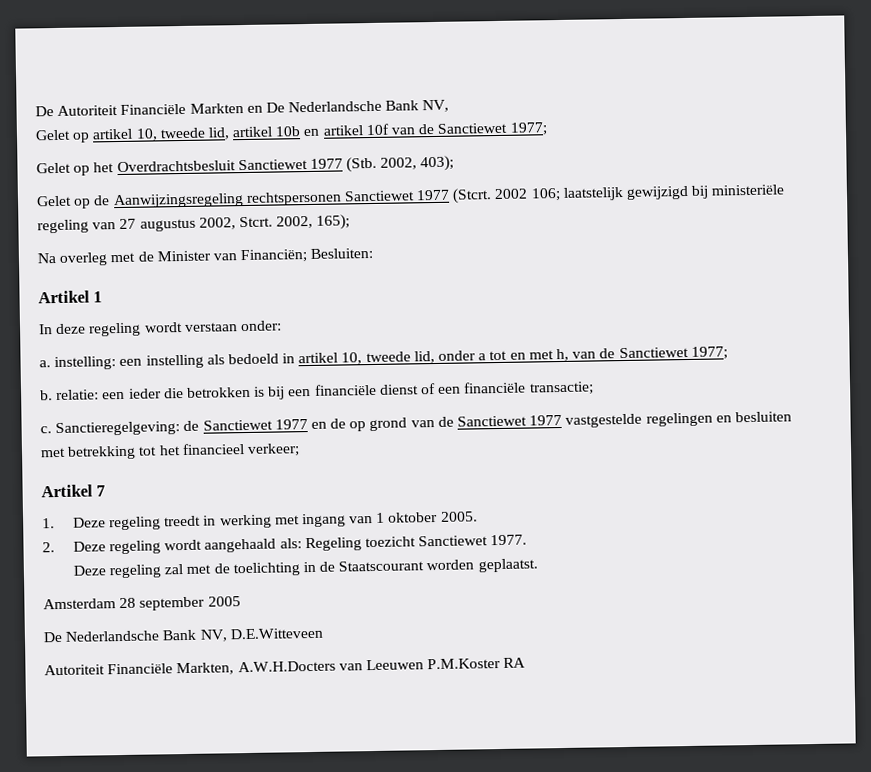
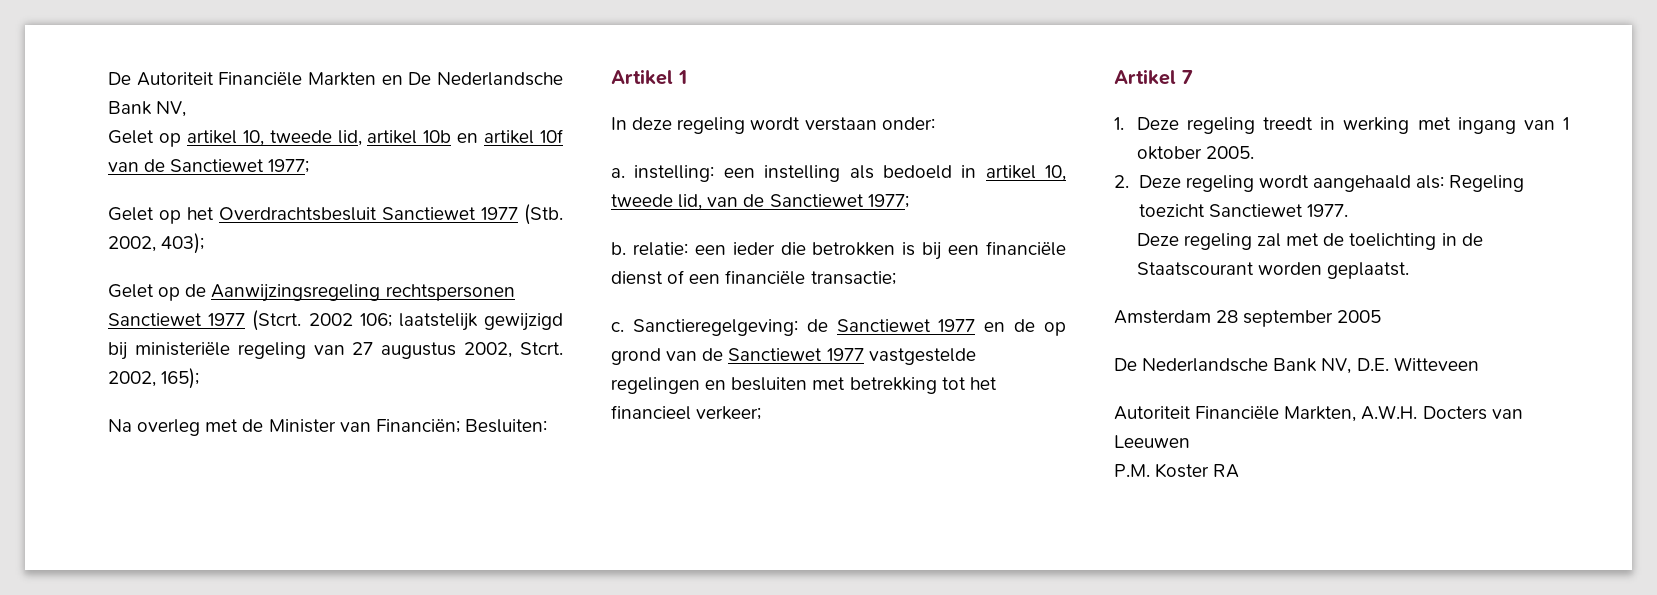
- a. instelling: een instelling als bedoeld in artikel 10, tweede lid, onder a tot en met h, van de Sanctiewet 1977;
+ a. instelling: een instelling als bedoeld in artikel 10, tweede lid, van de Sanctiewet 1977;
- De Nederlandsche Bank NV, D.E.Witteveen
+ De Nederlandsche Bank NV, D.E. Witteveen
- Autoriteit Financiële Markten, A.W.H.Docters van Leeuwen P.M.Koster RA
+ Autoriteit Financiële Markten, A.W.H. Docters van Leeuwen
+ P.M. Koster RA

